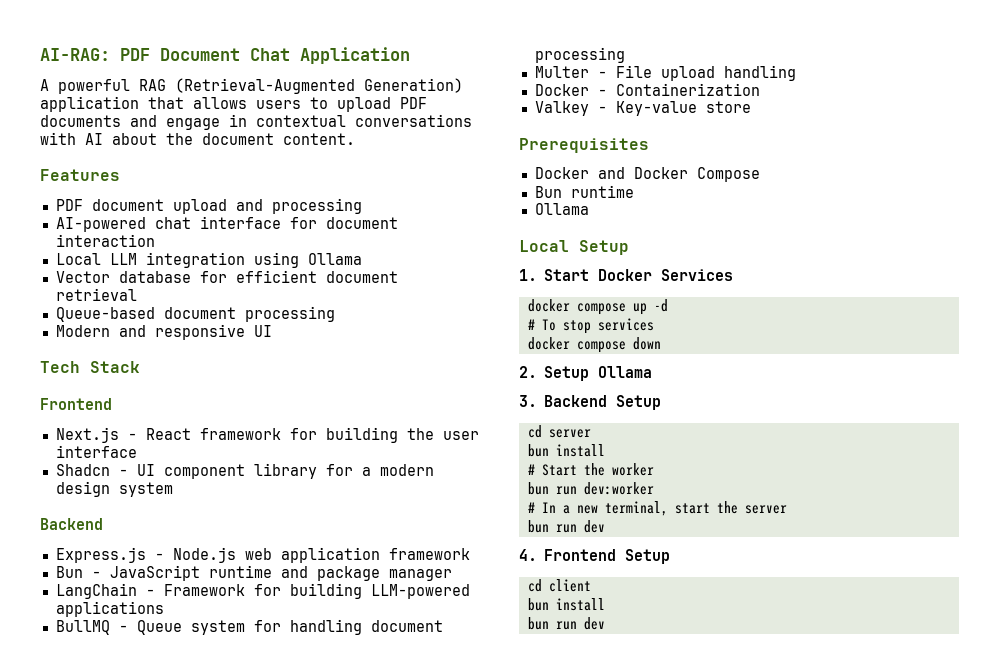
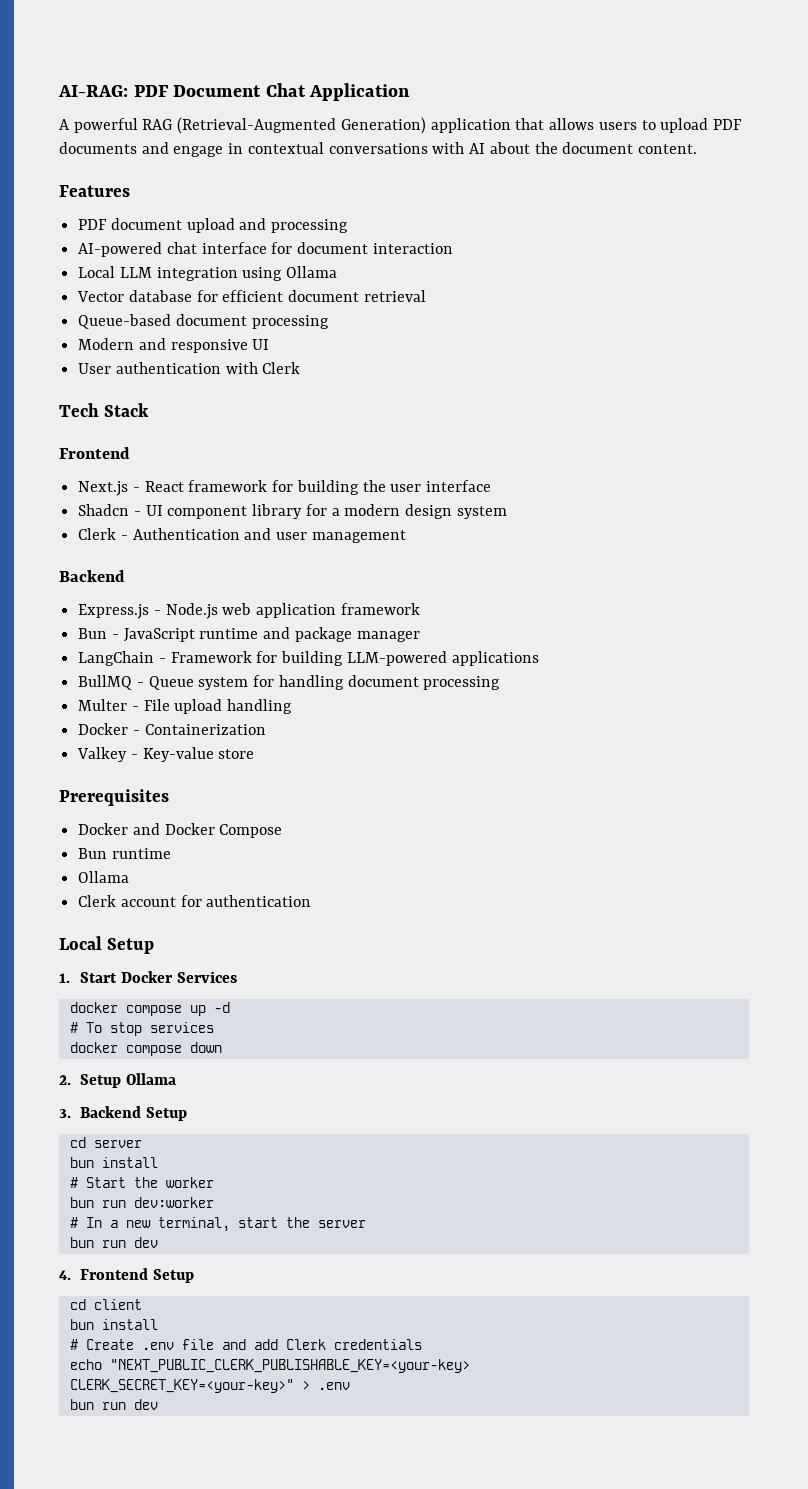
+ User authentication with Clerk
+ Clerk - Authentication and user management
+ Clerk account for authentication
+ # Create .env file and add Clerk credentials
+ echo "NEXT_PUBLIC_CLERK_PUBLISHABLE_KEY=<your-key>
+ CLERK_SECRET_KEY=<your-key>" > .env

